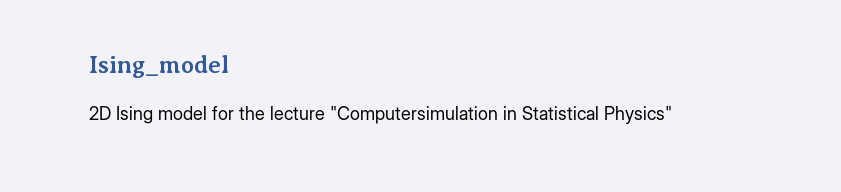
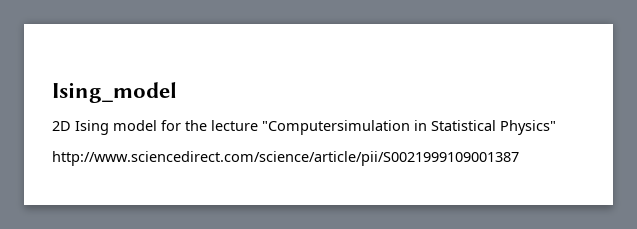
+ http://www.sciencedirect.com/science/article/pii/S0021999109001387

